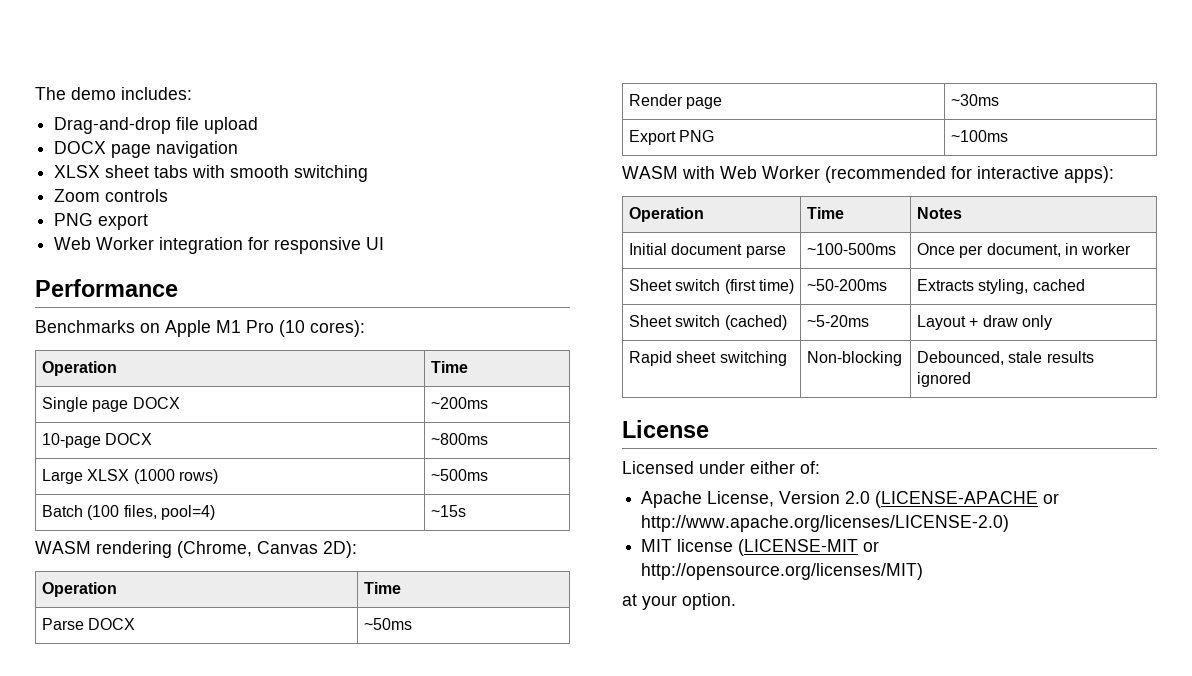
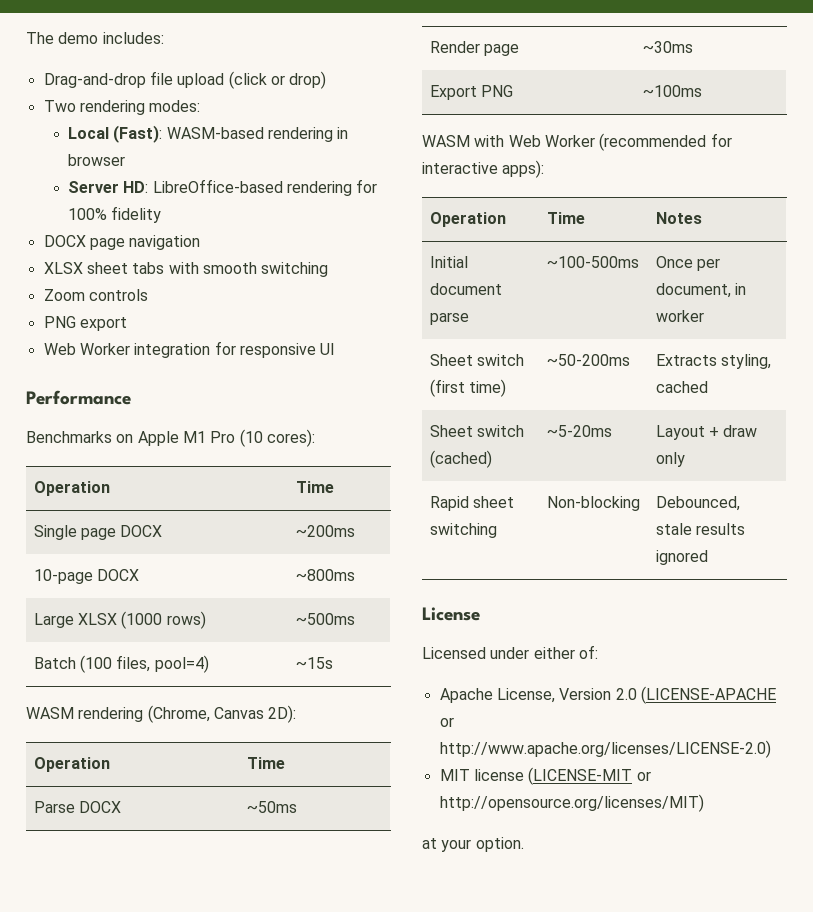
- Drag-and-drop file upload
+ Drag-and-drop file upload (click or drop)
+ Two rendering modes:
+ Local (Fast): WASM-based rendering in browser
+ Server HD: LibreOffice-based rendering for 100% fidelity

